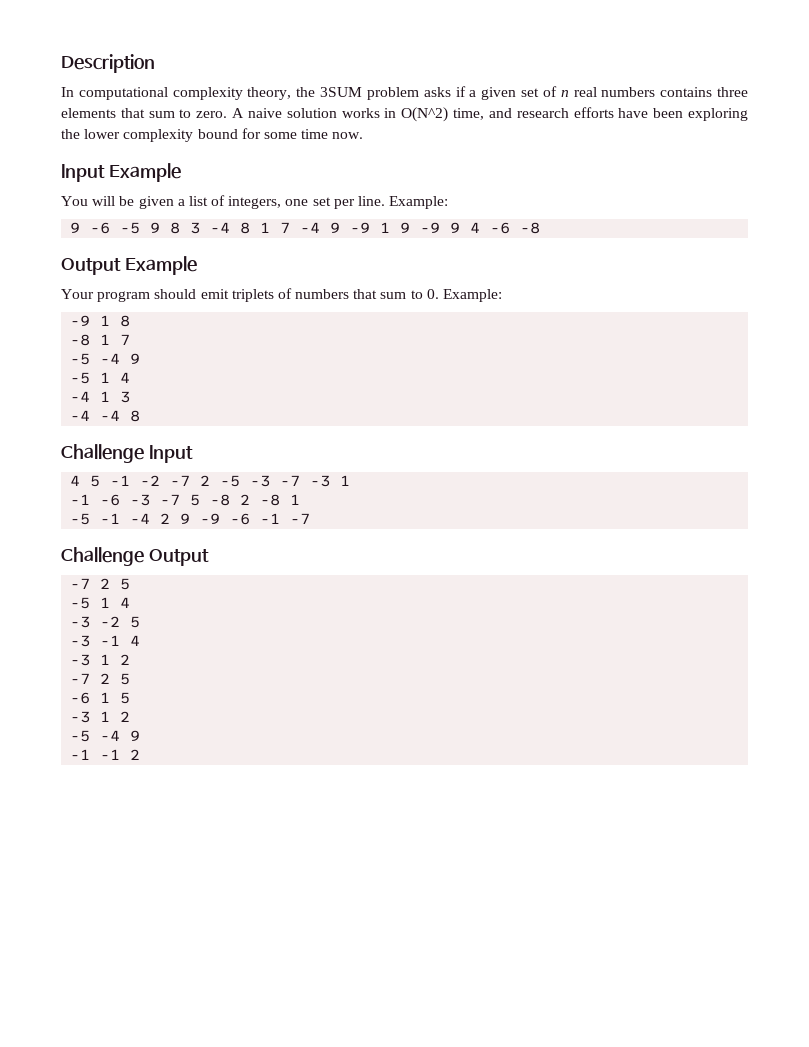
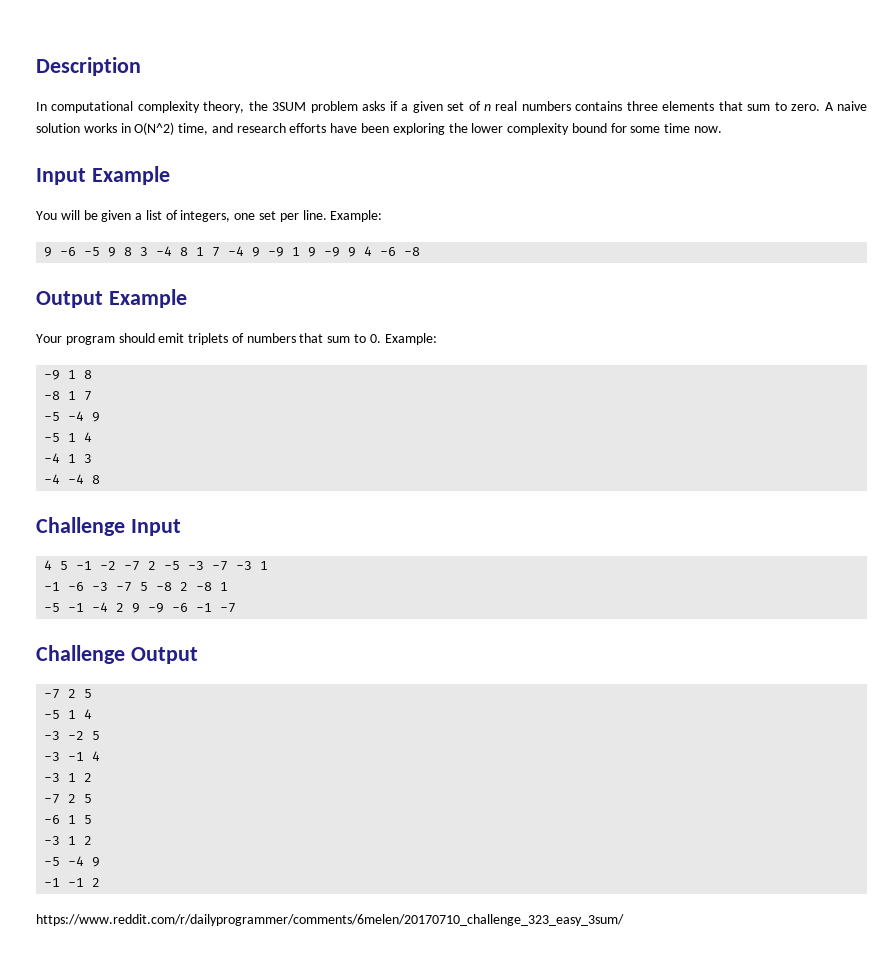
+ https://www.reddit.com/r/dailyprogrammer/comments/6melen/20170710_challenge_323_easy_3sum/

